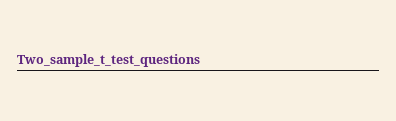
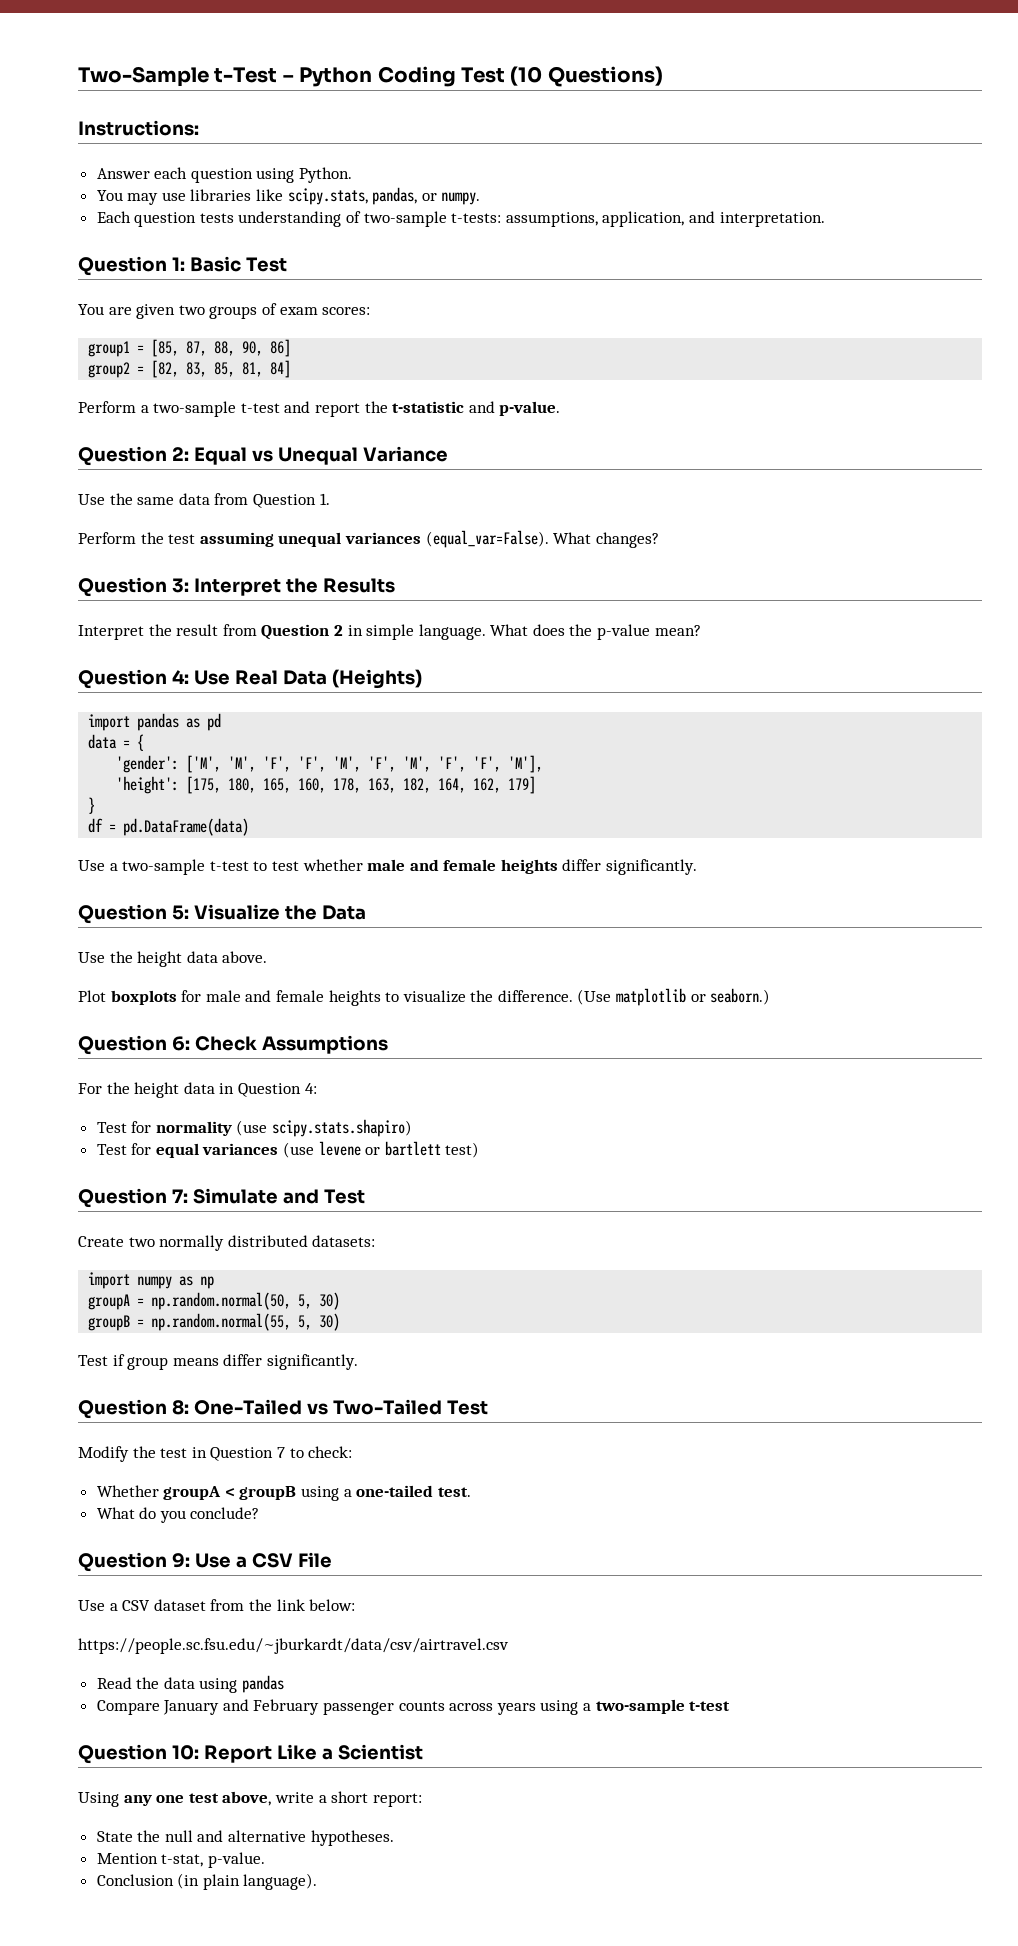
- Two_sample_t_test_questions
+ Two-Sample t-Test – Python Coding Test (10 Questions)
+ Instructions:
+ Answer each question using Python.
+ You may use libraries like scipy.stats, pandas, or numpy.
+ Each question tests understanding of two-sample t-tests: assumptions, application, and interpretation.
+ Question 1: Basic Test
+ You are given two groups of exam scores:
+ group1 = [85, 87, 88, 90, 86]
+ group2 = [82, 83, 85, 81, 84]
+ Perform a two-sample t-test and report the t-statistic and p-value.
+ Question 2: Equal vs Unequal Variance
+ Use the same data from Question 1.
+ Perform the test assuming unequal variances (equal_var=False). What changes?
+ Question 3: Interpret the Results
+ Interpret the result from Question 2 in simple language. What does the p-value mean?
+ Question 4: Use Real Data (Heights)
+ import pandas as pd
+ data = {
+ 'gender': ['M', 'M', 'F', 'F', 'M', 'F', 'M', 'F', 'F', 'M'],
+ 'height': [175, 180, 165, 160, 178, 163, 182, 164, 162, 179]
+ }
+ df = pd.DataFrame(data)
+ Use a two-sample t-test to test whether male and female heights differ significantly.
+ Question 5: Visualize the Data
+ Use the height data above.
+ Plot boxplots for male and female heights to visualize the difference. (Use matplotlib or seaborn.)
+ Question 6: Check Assumptions
+ For the height data in Question 4:
+ Test for normality (use scipy.stats.shapiro)
+ Test for equal variances (use levene or bartlett test)
+ Question 7: Simulate and Test
+ Create two normally distributed datasets:
+ import numpy as np
+ groupA = np.random.normal(50, 5, 30)
+ groupB = np.random.normal(55, 5, 30)
+ Test if group means differ significantly.
+ Question 8: One-Tailed vs Two-Tailed Test
+ Modify the test in Question 7 to check:
+ Whether groupA < groupB using a one-tailed test.
+ What do you conclude?
+ Question 9: Use a CSV File
+ Use a CSV dataset from the link below:
+ https://people.sc.fsu.edu/~jburkardt/data/csv/airtravel.csv
+ Read the data using pandas
+ Compare January and February passenger counts across years using a two-sample t-test
+ Question 10: Report Like a Scientist
+ Using any one test above, write a short report:
+ State the null and alternative hypotheses.
+ Mention t-stat, p-value.
+ Conclusion (in plain language).

